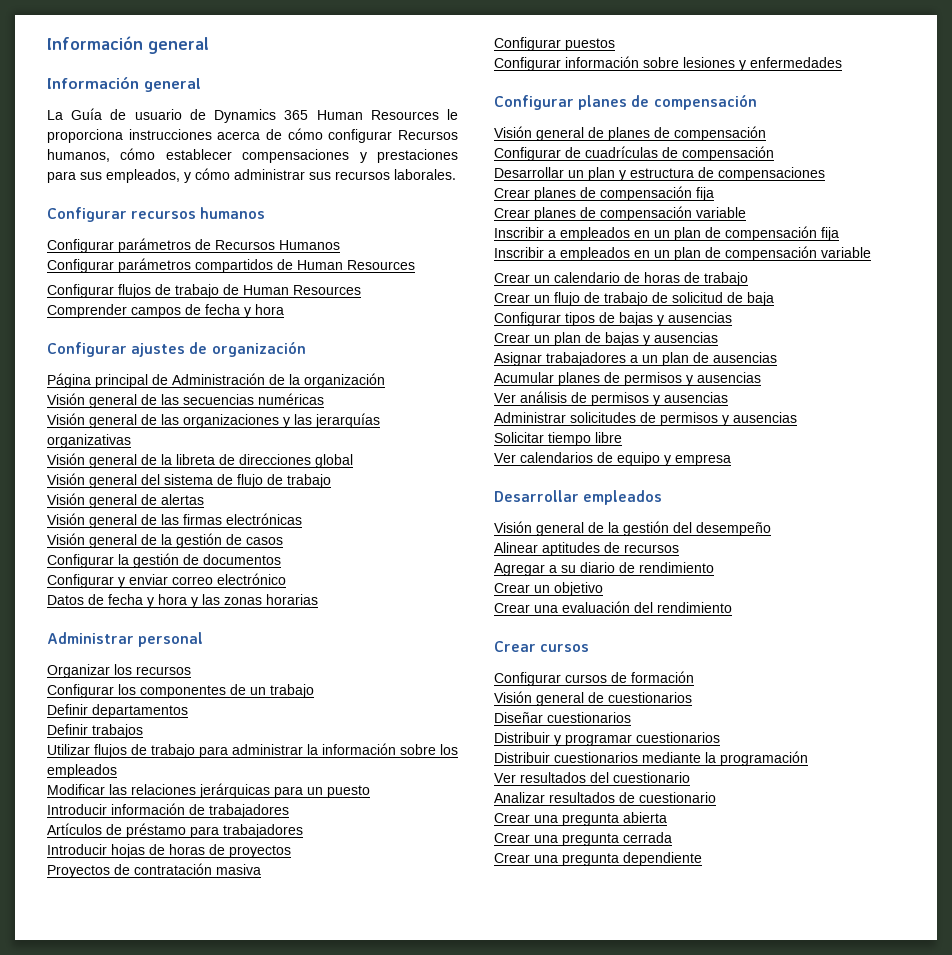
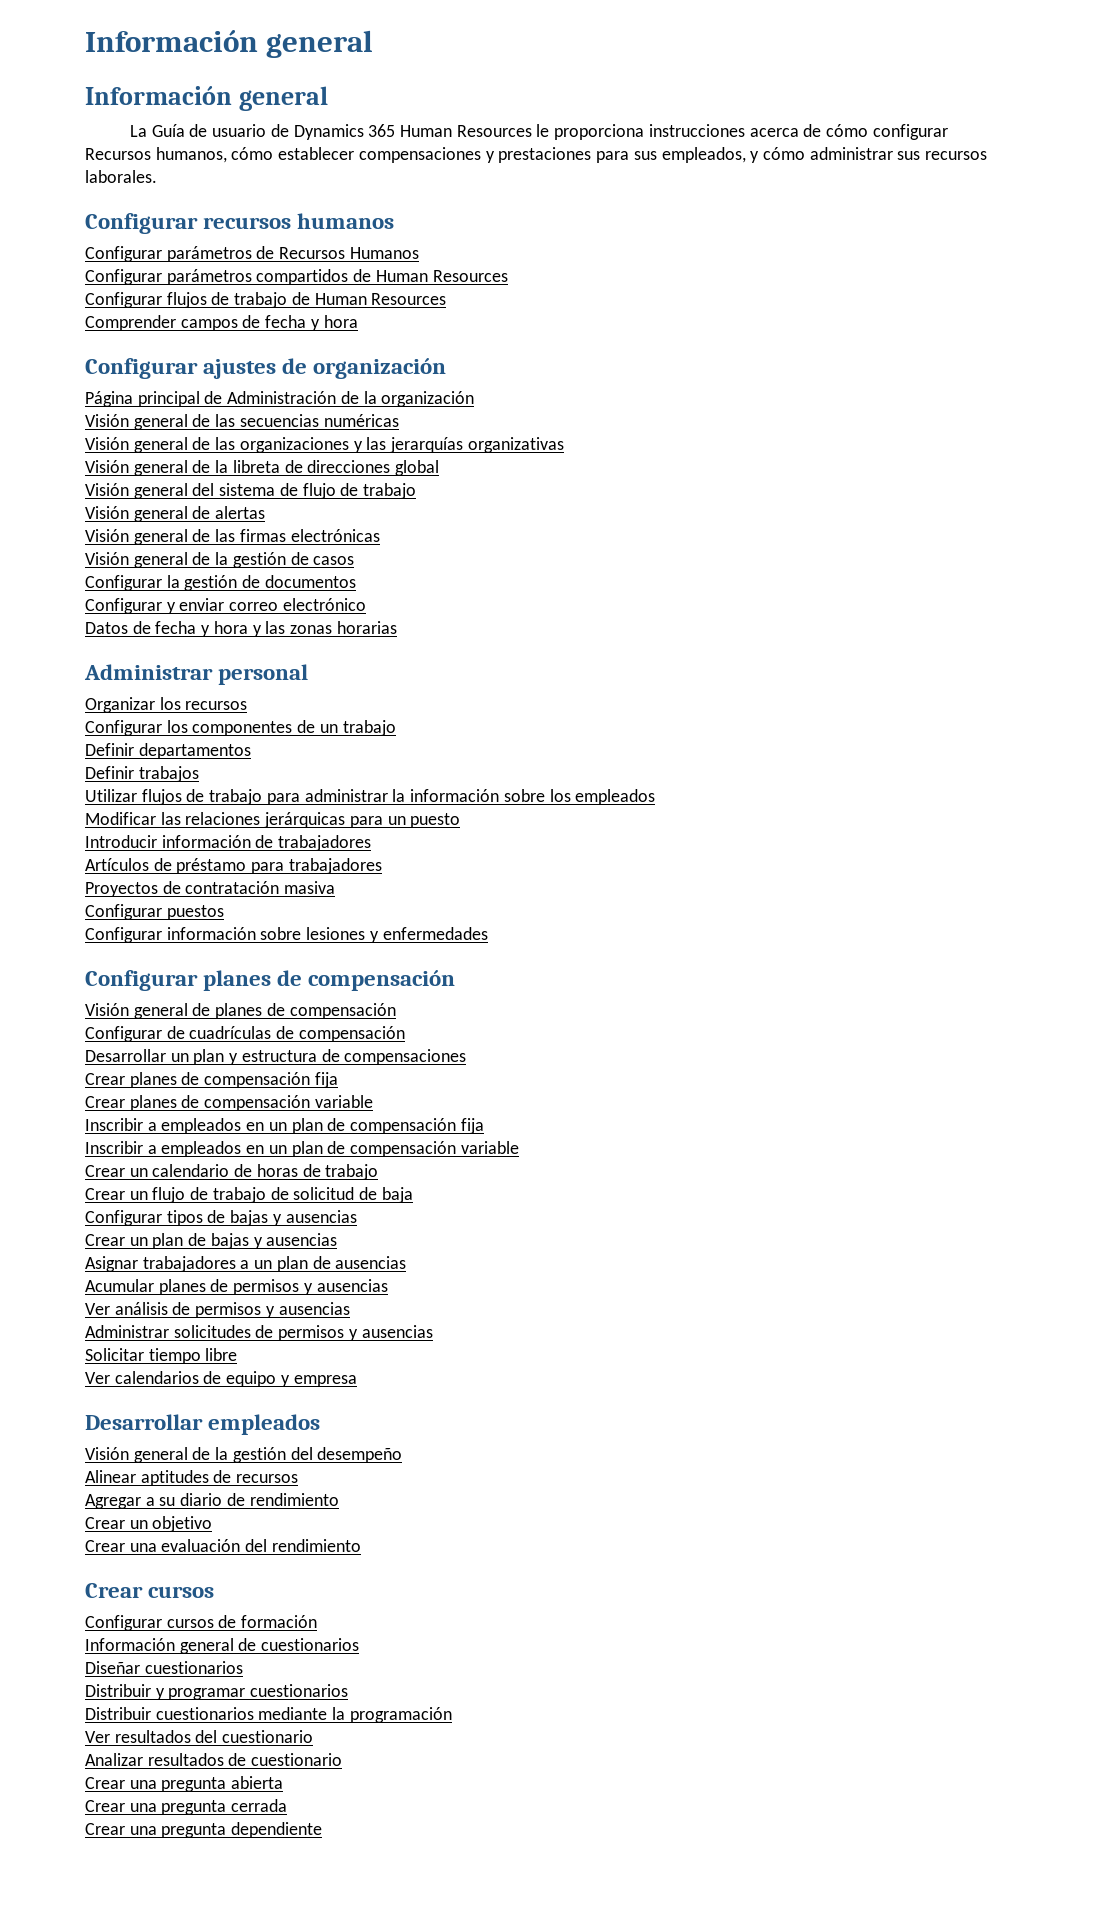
- Introducir hojas de horas de proyectos
- Visión general de cuestionarios
+ Información general de cuestionarios

